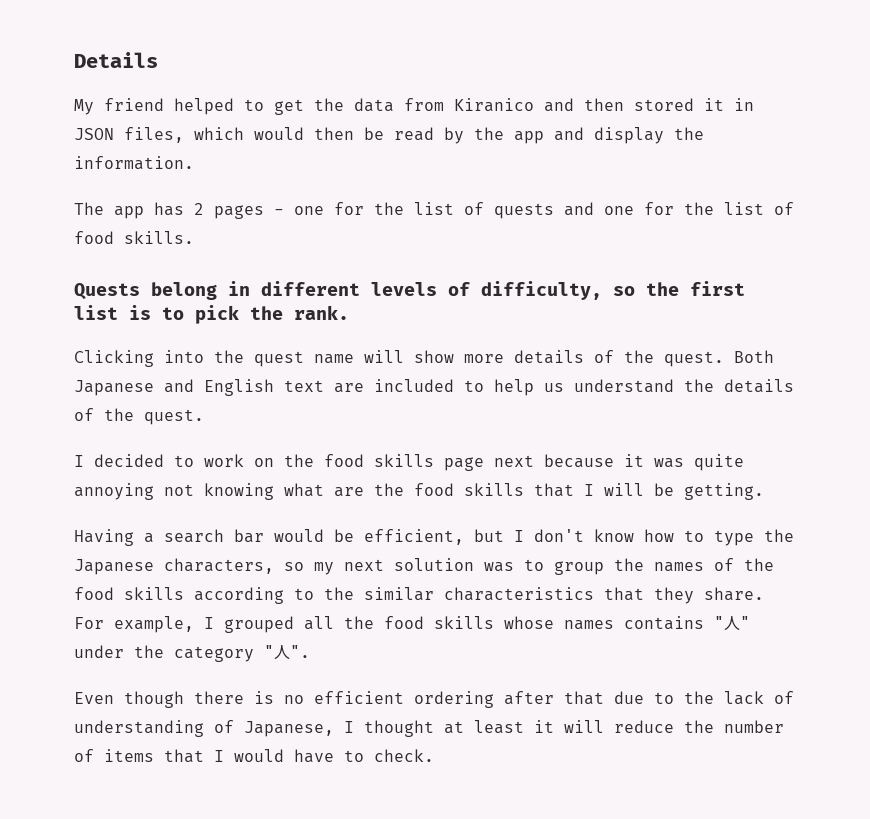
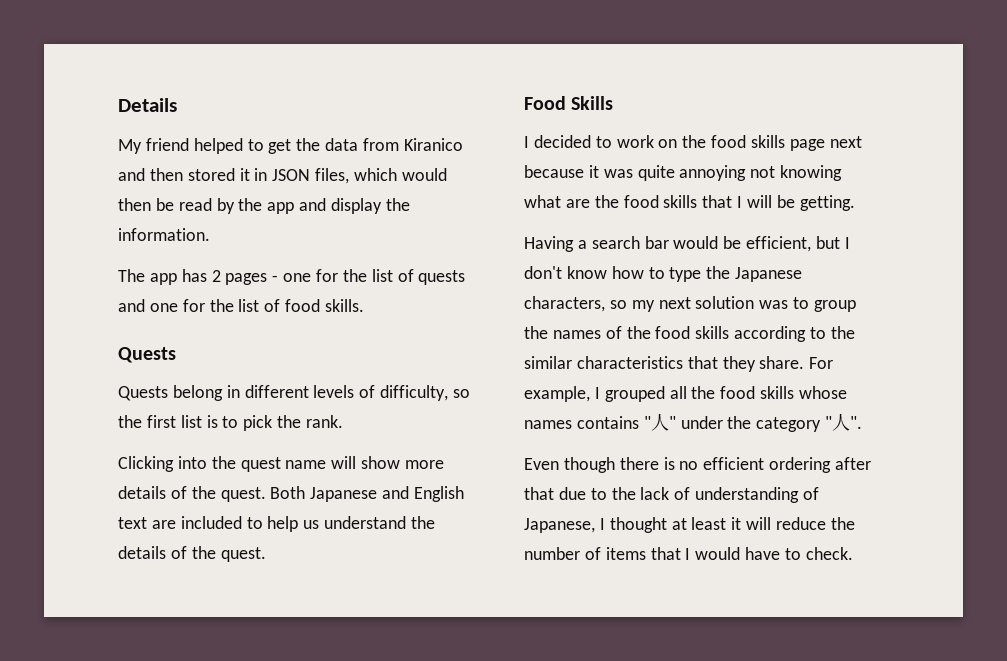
  The app has 2 pages - one for the list of quests and one for the list of food skills.
+ Quests
+ Food Skills

